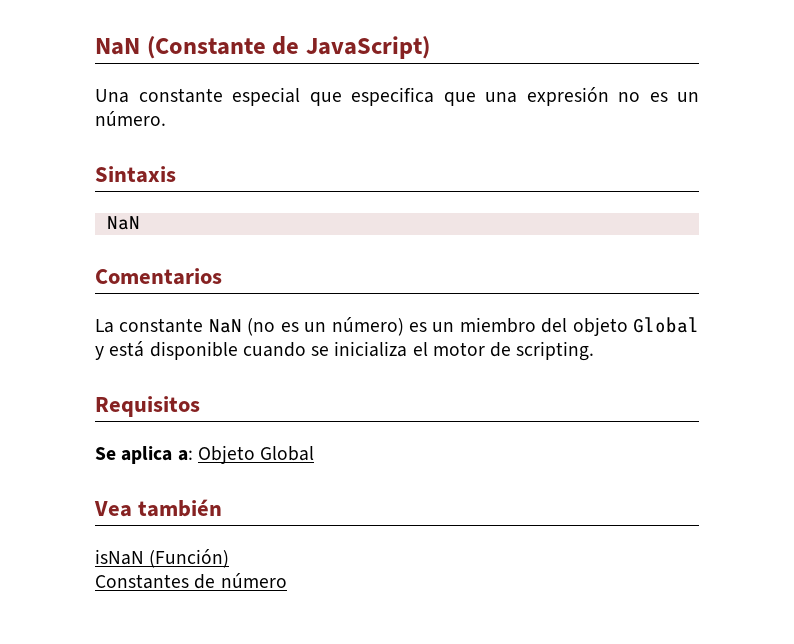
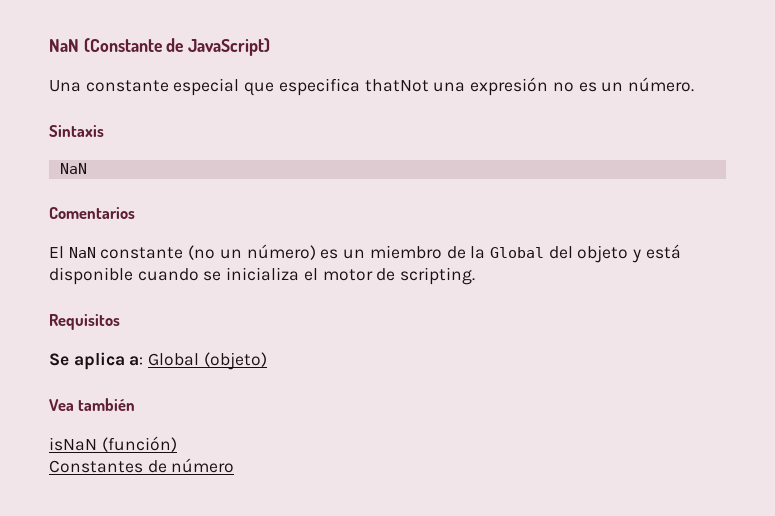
- Una constante especial que especifica que una expresión no es un número.
+ Una constante especial que especifica thatNot una expresión no es un número.
- La constante NaN (no es un número) es un miembro del objeto Global y está disponible cuando se inicializa el motor de scripting.
+ El NaN constante (no un número) es un miembro de la Global del objeto y está disponible cuando se inicializa el motor de scripting.
- Se aplica a: Objeto Global
+ Se aplica a: Global (objeto)
- isNaN (Función)
+ isNaN (función)

